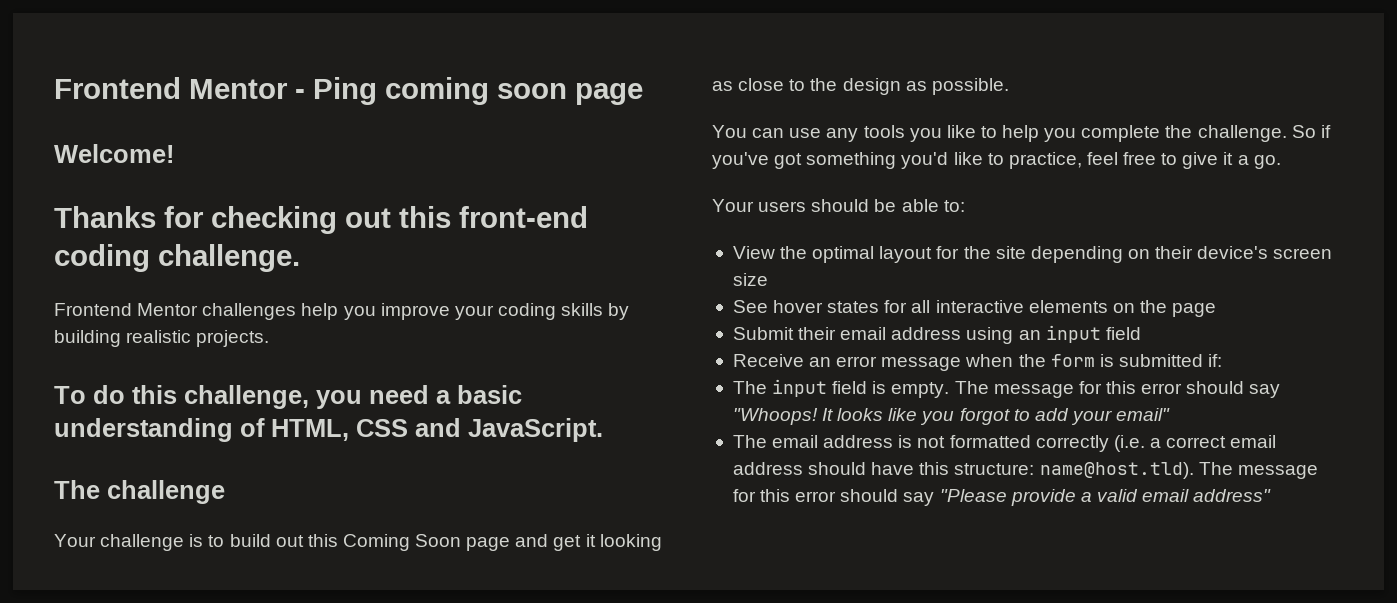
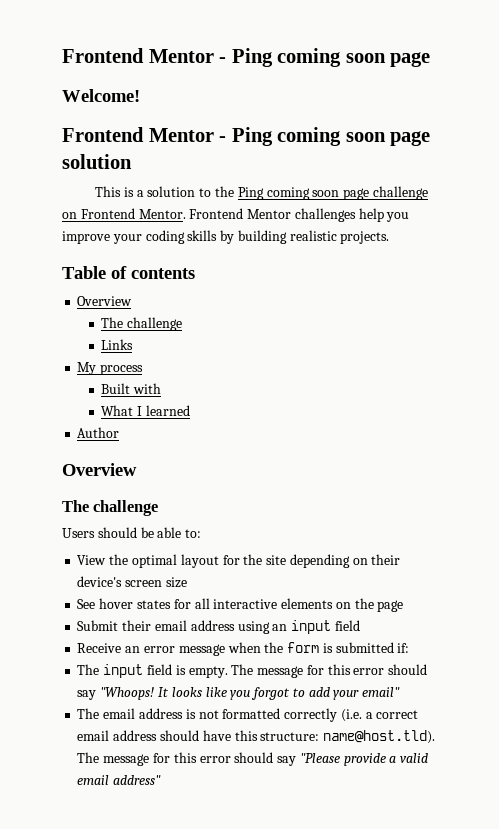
- Thanks for checking out this front-end coding challenge.
- Frontend Mentor challenges help you improve your coding skills by building realistic projects.
+ Frontend Mentor - Ping coming soon page solution
+ This is a solution to the Ping coming soon page challenge on Frontend Mentor. Frontend Mentor challenges help you improve your coding skills by building realistic projects.
- To do this challenge, you need a basic understanding of HTML, CSS and JavaScript.
+ Table of contents
+ Overview
  The challenge
- Your challenge is to build out this Coming Soon page and get it looking as close to the design as possible.
- You can use any tools you like to help you complete the challenge. So if you've got something you'd like to practice, feel free to give it a go.
- Your users should be able to:
+ Links
+ My process
+ Built with
+ What I learned
+ Author
+ Overview
+ The challenge
+ Users should be able to:

